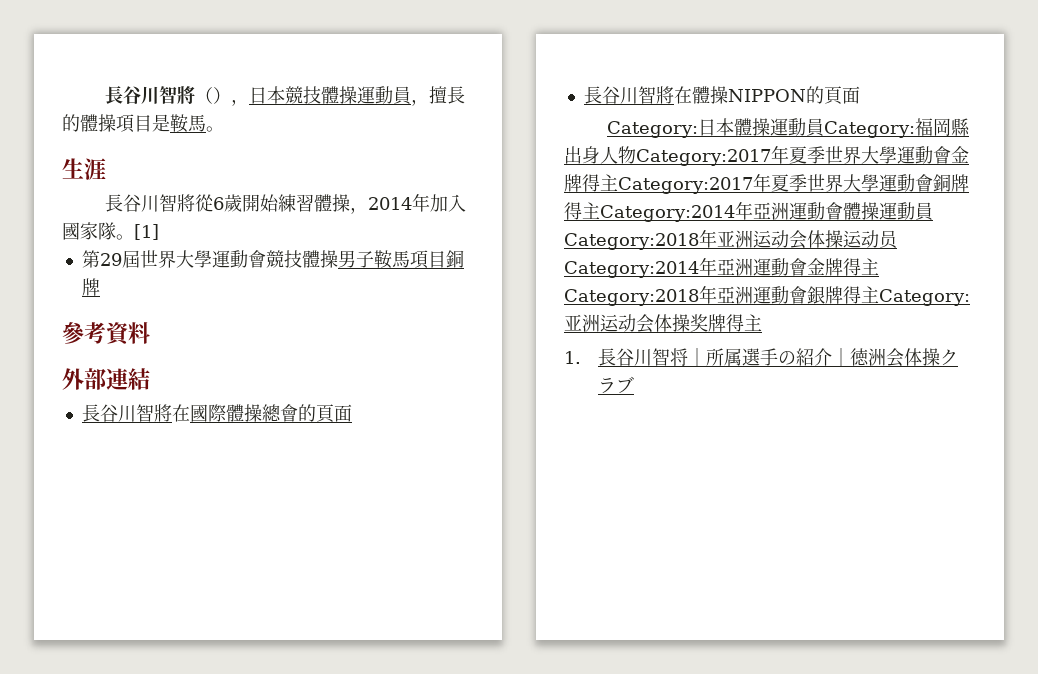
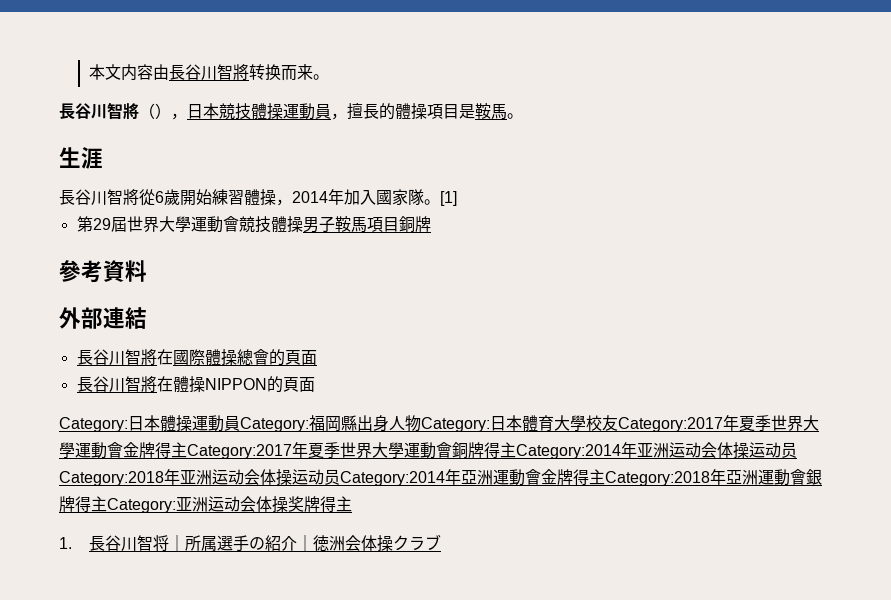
+ 本文内容由長谷川智將转换而来。
- Category:日本體操運動員Category:福岡縣出身人物Category:2017年夏季世界大學運動會金牌得主Category:2017年夏季世界大學運動會銅牌得主Category:2014年亞洲運動會體操運動員Category:2018年亚洲运动会体操运动员Category:2014年亞洲運動會金牌得主Category:2018年亞洲運動會銀牌得主Category:亚洲运动会体操奖牌得主
+ Category:日本體操運動員Category:福岡縣出身人物Category:日本體育大學校友Category:2017年夏季世界大學運動會金牌得主Category:2017年夏季世界大學運動會銅牌得主Category:2014年亚洲运动会体操运动员Category:2018年亚洲运动会体操运动员Category:2014年亞洲運動會金牌得主Category:2018年亞洲運動會銀牌得主Category:亚洲运动会体操奖牌得主

